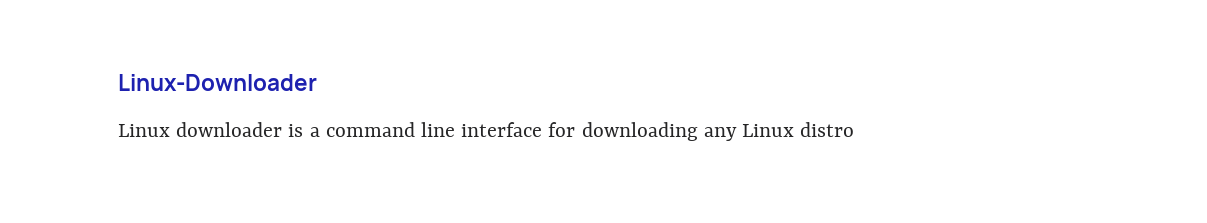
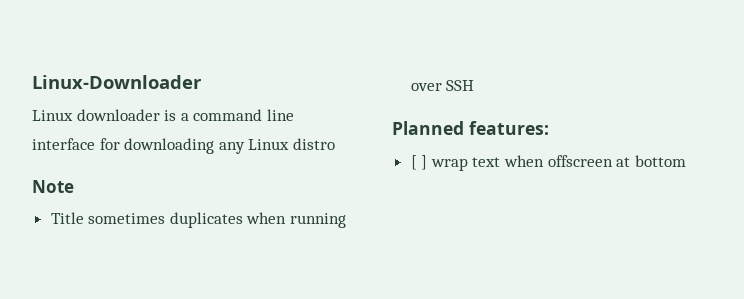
+ Note
+ Title sometimes duplicates when running over SSH
+ Planned features:
+ [ ] wrap text when offscreen at bottom

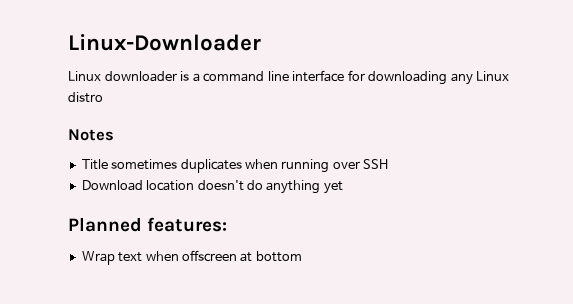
- Note
+ Notes
+ Download location doesn't do anything yet
- [ ] wrap text when offscreen at bottom
+ Wrap text when offscreen at bottom

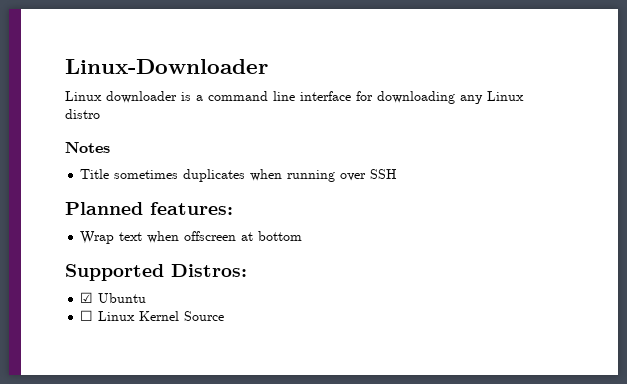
- Download location doesn't do anything yet
+ Supported Distros:
+ ☑ Ubuntu
+ ☐ Linux Kernel Source

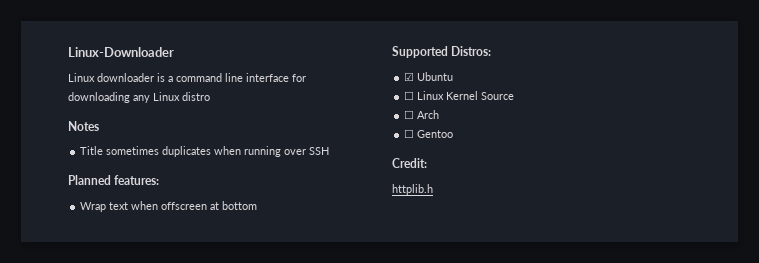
+ ☐ Arch
+ ☐ Gentoo
+ Credit:
+ httplib.h

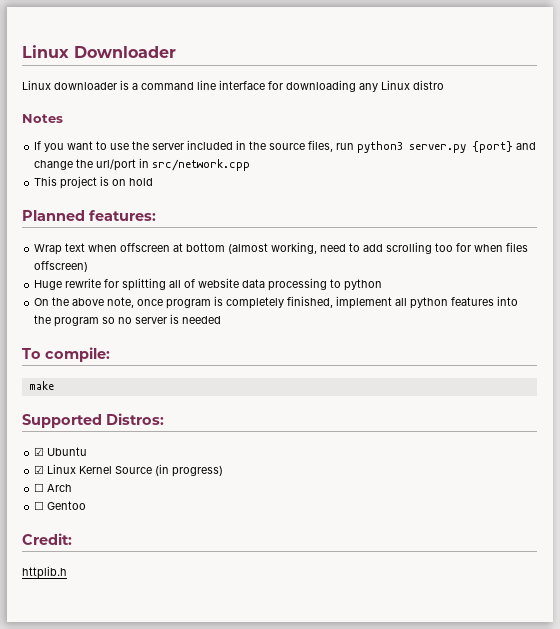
- Linux-Downloader
+ Linux Downloader
- Title sometimes duplicates when running over SSH
+ If you want to use the server included in the source files, run python3 server.py {port} and change the url/port in src/network.cpp
+ This project is on hold
- Wrap text when offscreen at bottom
+ Wrap text when offscreen at bottom (almost working, need to add scrolling too for when files offscreen)
+ Huge rewrite for splitting all of website data processing to python
+ On the above note, once program is completely finished, implement all python features into the program so no server is needed
+ To compile:
+ make
- ☐ Linux Kernel Source
+ ☑ Linux Kernel Source (in progress)

